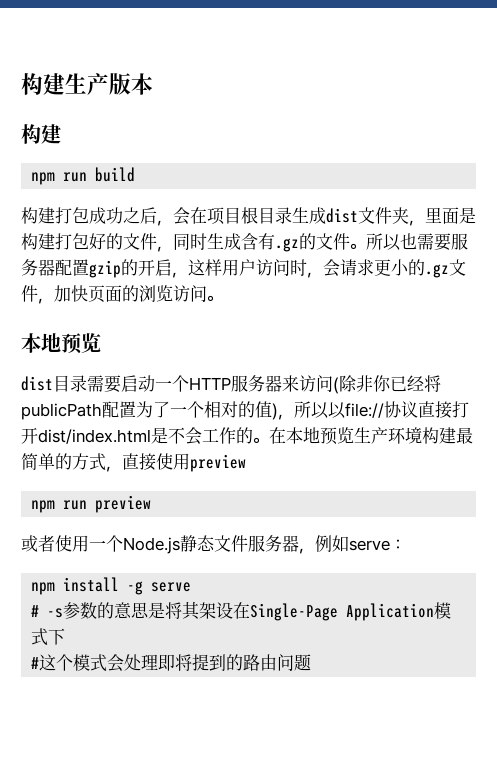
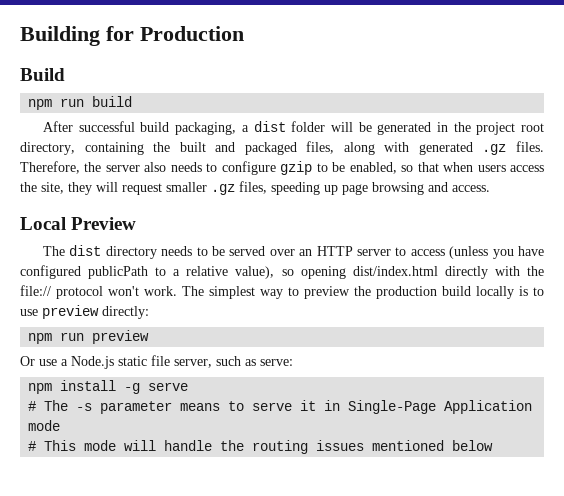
- 构建生产版本
- 构建
+ Building for Production
+ Build
- 构建打包成功之后，会在项目根目录生成dist文件夹，里面是构建打包好的文件，同时生成含有.gz的文件。所以也需要服务器配置gzip的开启，这样用户访问时，会请求更小的.gz文件，加快页面的浏览访问。
- 本地预览
- dist目录需要启动一个HTTP服务器来访问(除非你已经将publicPath配置为了一个相对的值)，所以以file://协议直接打开dist/index.html是不会工作的。在本地预览生产环境构建最简单的方式，直接使用preview
+ After successful build packaging, a dist folder will be generated in the project root directory, containing the built and packaged files, along with generated .gz files. Therefore, the server also needs to configure gzip to be enabled, so that when users access the site, they will request smaller .gz files, speeding up page browsing and access.
+ Local Preview
+ The dist directory needs to be served over an HTTP server to access (unless you have configured publicPath to a relative value), so opening dist/index.html directly with the file:// protocol won't work. The simplest way to preview the production build locally is to use preview directly:
  npm run preview
- 或者使用一个Node.js静态文件服务器，例如serve：
+ Or use a Node.js static file server, such as serve:
- # -s参数的意思是将其架设在Single-Page Application模式下
- #这个模式会处理即将提到的路由问题
+ # The -s parameter means to serve it in Single-Page Application mode
+ # This mode will handle the routing issues mentioned below

